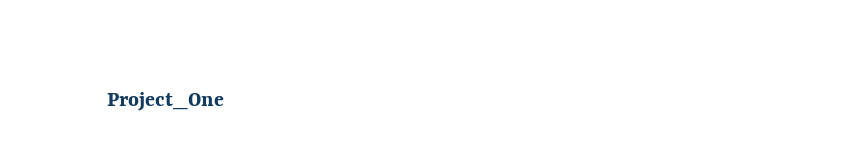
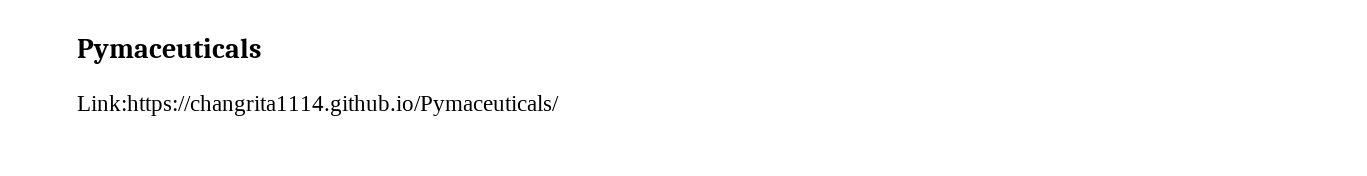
- Project_One
+ Pymaceuticals
+ Link:https://changrita1114.github.io/Pymaceuticals/

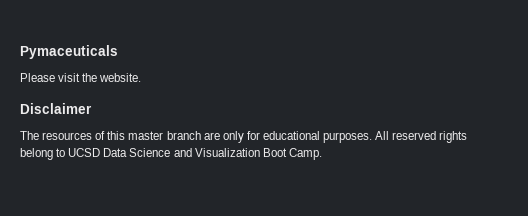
- Link:https://changrita1114.github.io/Pymaceuticals/
+ Please visit the website.
+ Disclaimer
+ The resources of this master branch are only for educational purposes. All reserved rights belong to UCSD Data Science and Visualization Boot Camp.

